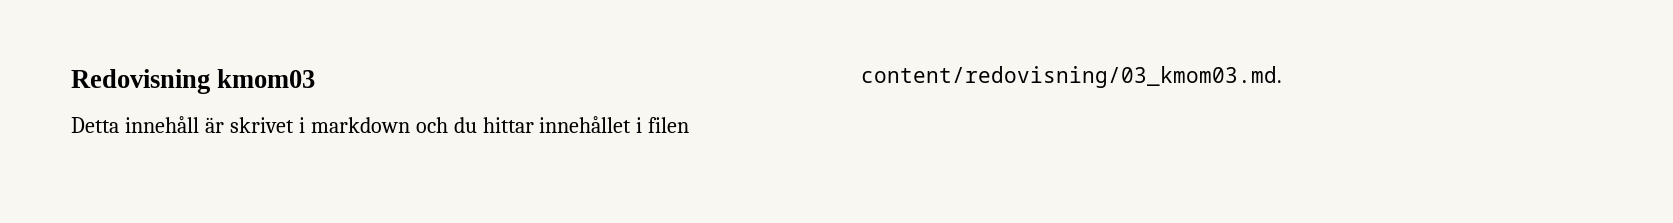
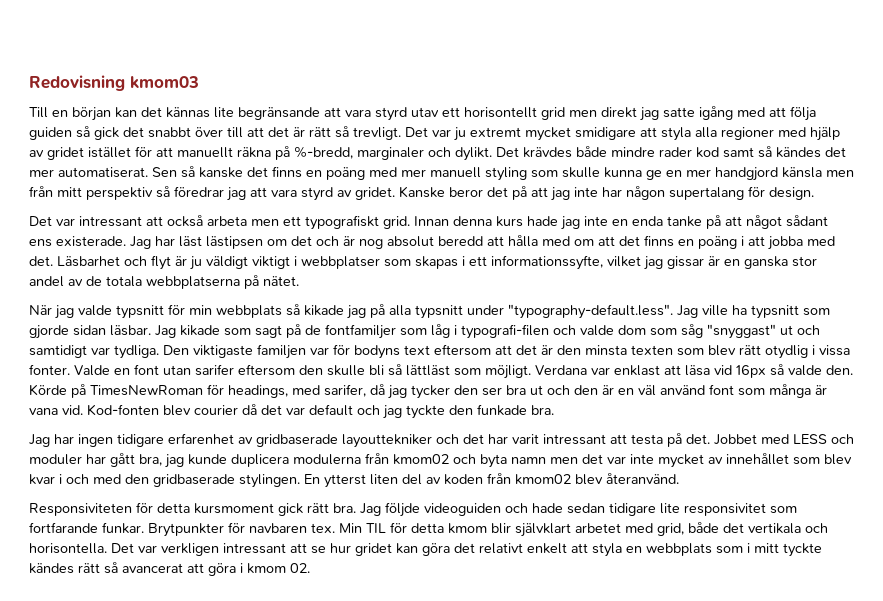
- Detta innehåll är skrivet i markdown och du hittar innehållet i filen content/redovisning/03_kmom03.md.
+ Till en början kan det kännas lite begränsande att vara styrd utav ett horisontellt grid men direkt jag satte igång med att följa guiden så gick det snabbt över till att det är rätt så trevligt. Det var ju extremt mycket smidigare att styla alla regioner med hjälp av gridet istället för att manuellt räkna på %-bredd, marginaler och dylikt. Det krävdes både mindre rader kod samt så kändes det mer automatiserat. Sen så kanske det finns en poäng med mer manuell styling som skulle kunna ge en mer handgjord känsla men från mitt perspektiv så föredrar jag att vara styrd av gridet. Kanske beror det på att jag inte har någon supertalang för design.
+ Det var intressant att också arbeta men ett typografiskt grid. Innan denna kurs hade jag inte en enda tanke på att något sådant ens existerade. Jag har läst lästipsen om det och är nog absolut beredd att hålla med om att det finns en poäng i att jobba med det. Läsbarhet och flyt är ju väldigt viktigt i webbplatser som skapas i ett informationssyfte, vilket jag gissar är en ganska stor andel av de totala webbplatserna på nätet.
+ När jag valde typsnitt för min webbplats så kikade jag på alla typsnitt under "typography-default.less". Jag ville ha typsnitt som gjorde sidan läsbar. Jag kikade som sagt på de fontfamiljer som låg i typografi-filen och valde dom som såg "snyggast" ut och samtidigt var tydliga. Den viktigaste familjen var för bodyns text eftersom att det är den minsta texten som blev rätt otydlig i vissa fonter. Valde en font utan sarifer eftersom den skulle bli så lättläst som möjligt. Verdana var enklast att läsa vid 16px så valde den. Körde på TimesNewRoman för headings, med sarifer, då jag tycker den ser bra ut och den är en väl använd font som många är vana vid. Kod-fonten blev courier då det var default och jag tyckte den funkade bra.
+ Jag har ingen tidigare erfarenhet av gridbaserade layouttekniker och det har varit intressant att testa på det. Jobbet med LESS och moduler har gått bra, jag kunde duplicera modulerna från kmom02 och byta namn men det var inte mycket av innehållet som blev kvar i och med den gridbaserade stylingen. En ytterst liten del av koden från kmom02 blev återanvänd.
+ Responsiviteten för detta kursmoment gick rätt bra. Jag följde videoguiden och hade sedan tidigare lite responsivitet som fortfarande funkar. Brytpunkter för navbaren tex. Min TIL för detta kmom blir självklart arbetet med grid, både det vertikala och horisontella. Det var verkligen intressant att se hur gridet kan göra det relativt enkelt att styla en webbplats som i mitt tyckte kändes rätt så avancerat att göra i kmom 02.

